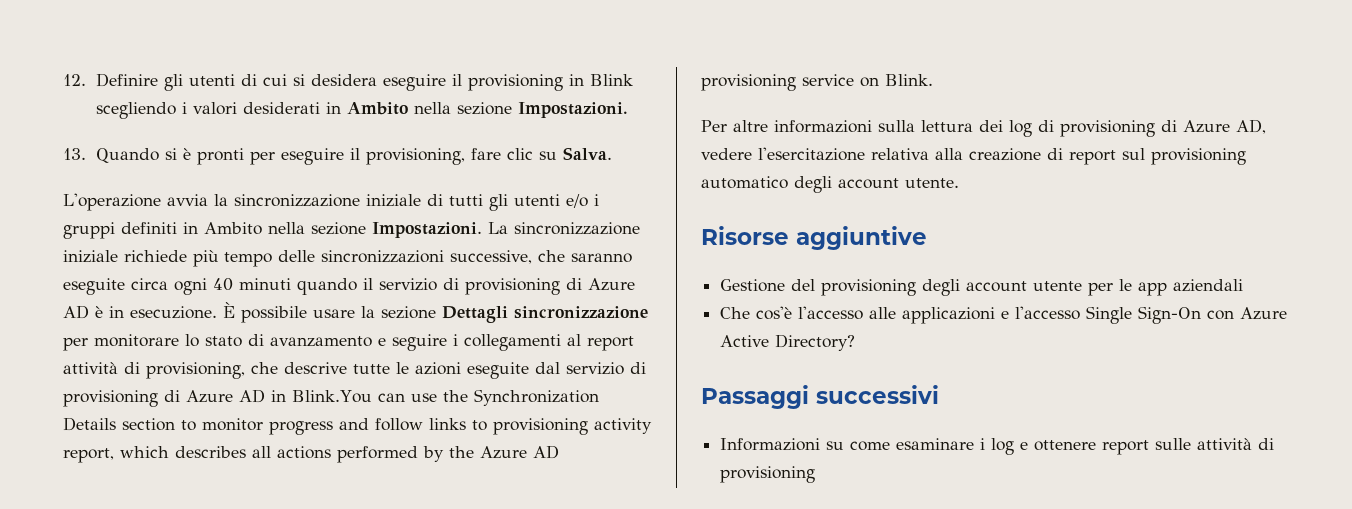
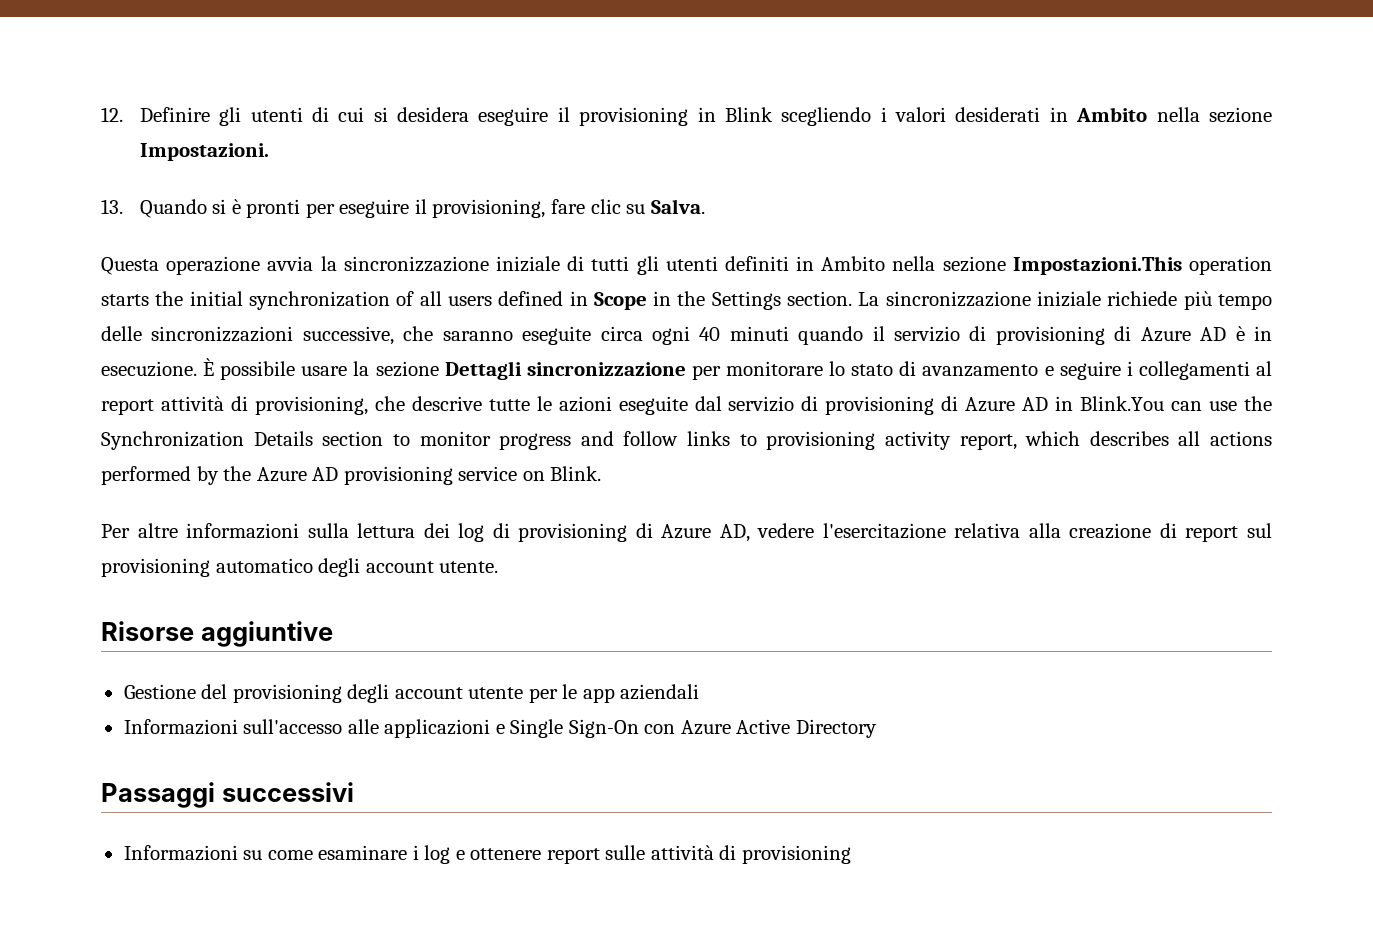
- L'operazione avvia la sincronizzazione iniziale di tutti gli utenti e/o i gruppi definiti in Ambito nella sezione Impostazioni.
+ Questa operazione avvia la sincronizzazione iniziale di tutti gli utenti definiti in Ambito nella sezione Impostazioni.This operation starts the initial synchronization of all users defined in Scope in the Settings section.
- Che cos'è l'accesso alle applicazioni e l'accesso Single Sign-On con Azure Active Directory?
+ Informazioni sull'accesso alle applicazioni e Single Sign-On con Azure Active Directory

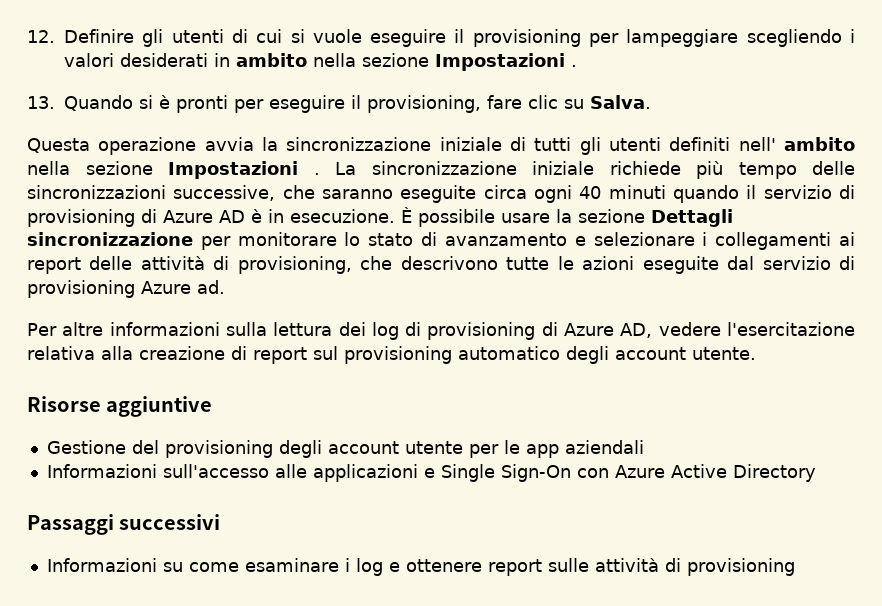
- 12. Definire gli utenti di cui si desidera eseguire il provisioning in Blink scegliendo i valori desiderati in Ambito nella sezione Impostazioni.
+ 12. Definire gli utenti di cui si vuole eseguire il provisioning per lampeggiare scegliendo i valori desiderati in ambito nella sezione Impostazioni .
- Questa operazione avvia la sincronizzazione iniziale di tutti gli utenti definiti in Ambito nella sezione Impostazioni.This operation starts the initial synchronization of all users defined in Scope in the Settings section.
+ Questa operazione avvia la sincronizzazione iniziale di tutti gli utenti definiti nell' ambito nella sezione Impostazioni .
- È possibile usare la sezione Dettagli sincronizzazione per monitorare lo stato di avanzamento e seguire i collegamenti al report attività di provisioning, che descrive tutte le azioni eseguite dal servizio di provisioning di Azure AD in Blink.You can use the Synchronization Details section to monitor progress and follow links to provisioning activity report, which describes all actions performed by the Azure AD provisioning service on Blink.
+ È possibile usare la sezione Dettagli sincronizzazione per monitorare lo stato di avanzamento e selezionare i collegamenti ai report delle attività di provisioning, che descrivono tutte le azioni eseguite dal servizio di provisioning Azure ad.

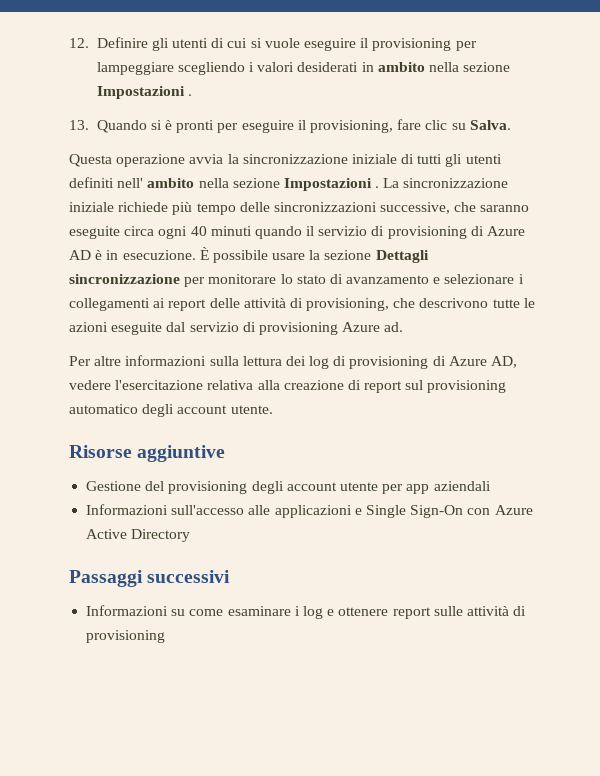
- Gestione del provisioning degli account utente per le app aziendali
+ Gestione del provisioning degli account utente per app aziendali

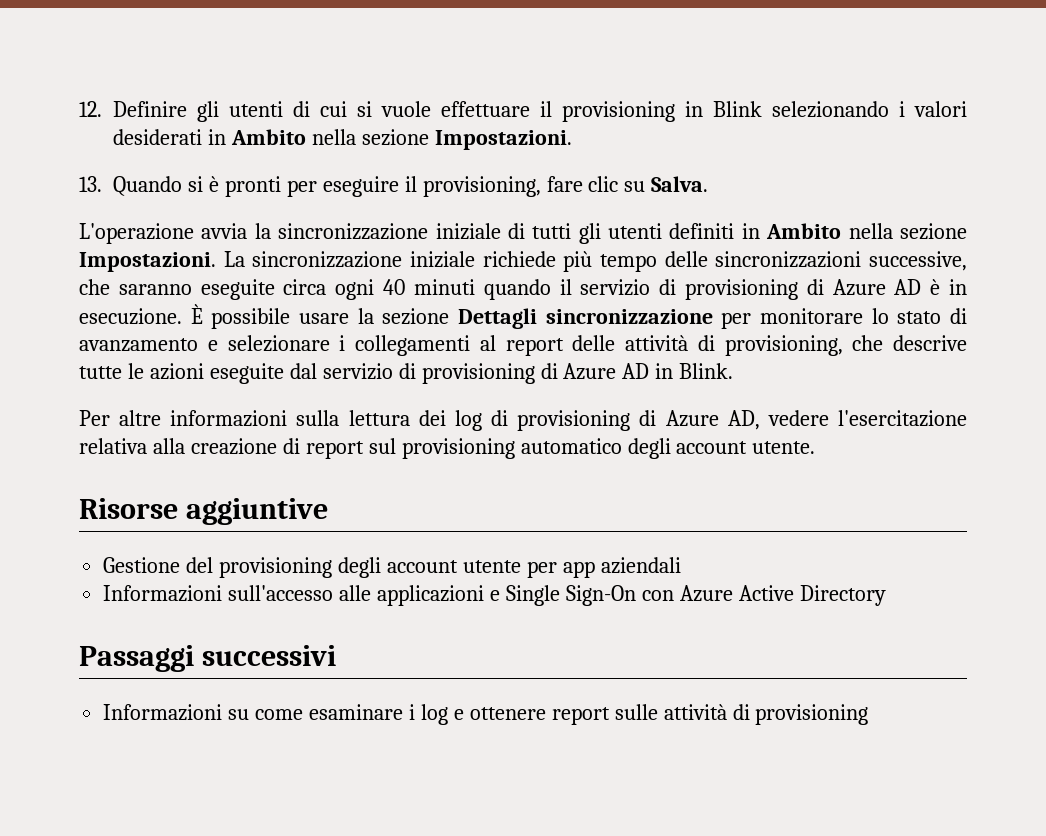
- 12. Definire gli utenti di cui si vuole eseguire il provisioning per lampeggiare scegliendo i valori desiderati in ambito nella sezione Impostazioni .
+ 12. Definire gli utenti di cui si vuole effettuare il provisioning in Blink selezionando i valori desiderati in Ambito nella sezione Impostazioni.
- Questa operazione avvia la sincronizzazione iniziale di tutti gli utenti definiti nell' ambito nella sezione Impostazioni .
+ L'operazione avvia la sincronizzazione iniziale di tutti gli utenti definiti in Ambito nella sezione Impostazioni.
- È possibile usare la sezione Dettagli sincronizzazione per monitorare lo stato di avanzamento e selezionare i collegamenti ai report delle attività di provisioning, che descrivono tutte le azioni eseguite dal servizio di provisioning Azure ad.
+ È possibile usare la sezione Dettagli sincronizzazione per monitorare lo stato di avanzamento e selezionare i collegamenti al report delle attività di provisioning, che descrive tutte le azioni eseguite dal servizio di provisioning di Azure AD in Blink.

